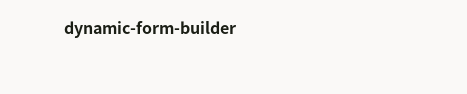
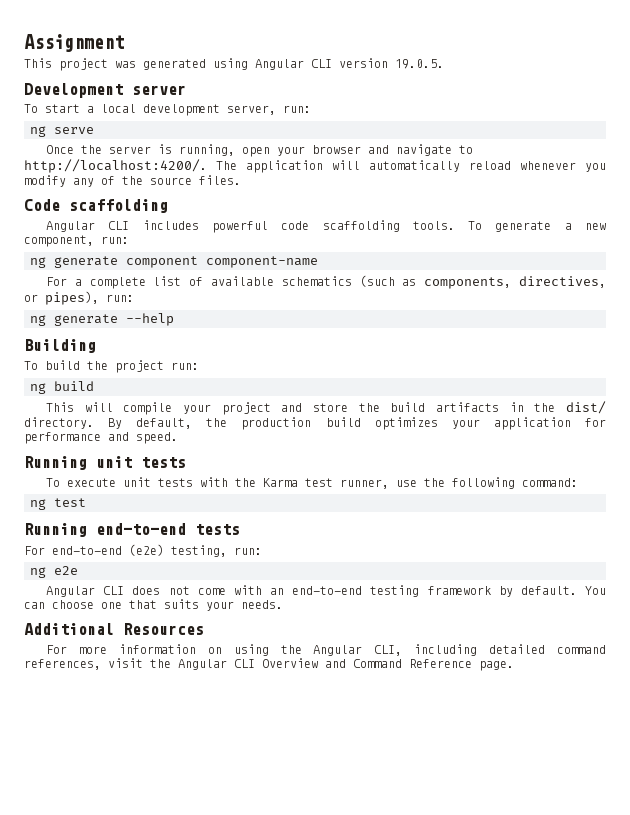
- dynamic-form-builder
+ Assignment
+ This project was generated using Angular CLI version 19.0.5.
+ Development server
+ To start a local development server, run:
+ ng serve
+ Once the server is running, open your browser and navigate to http://localhost:4200/. The application will automatically reload whenever you modify any of the source files.
+ Code scaffolding
+ Angular CLI includes powerful code scaffolding tools. To generate a new component, run:
+ ng generate component component-name
+ For a complete list of available schematics (such as components, directives, or pipes), run:
+ ng generate --help
+ Building
+ To build the project run:
+ ng build
+ This will compile your project and store the build artifacts in the dist/ directory. By default, the production build optimizes your application for performance and speed.
+ Running unit tests
+ To execute unit tests with the Karma test runner, use the following command:
+ ng test
+ Running end-to-end tests
+ For end-to-end (e2e) testing, run:
+ ng e2e
+ Angular CLI does not come with an end-to-end testing framework by default. You can choose one that suits your needs.
+ Additional Resources
+ For more information on using the Angular CLI, including detailed command references, visit the Angular CLI Overview and Command Reference page.

